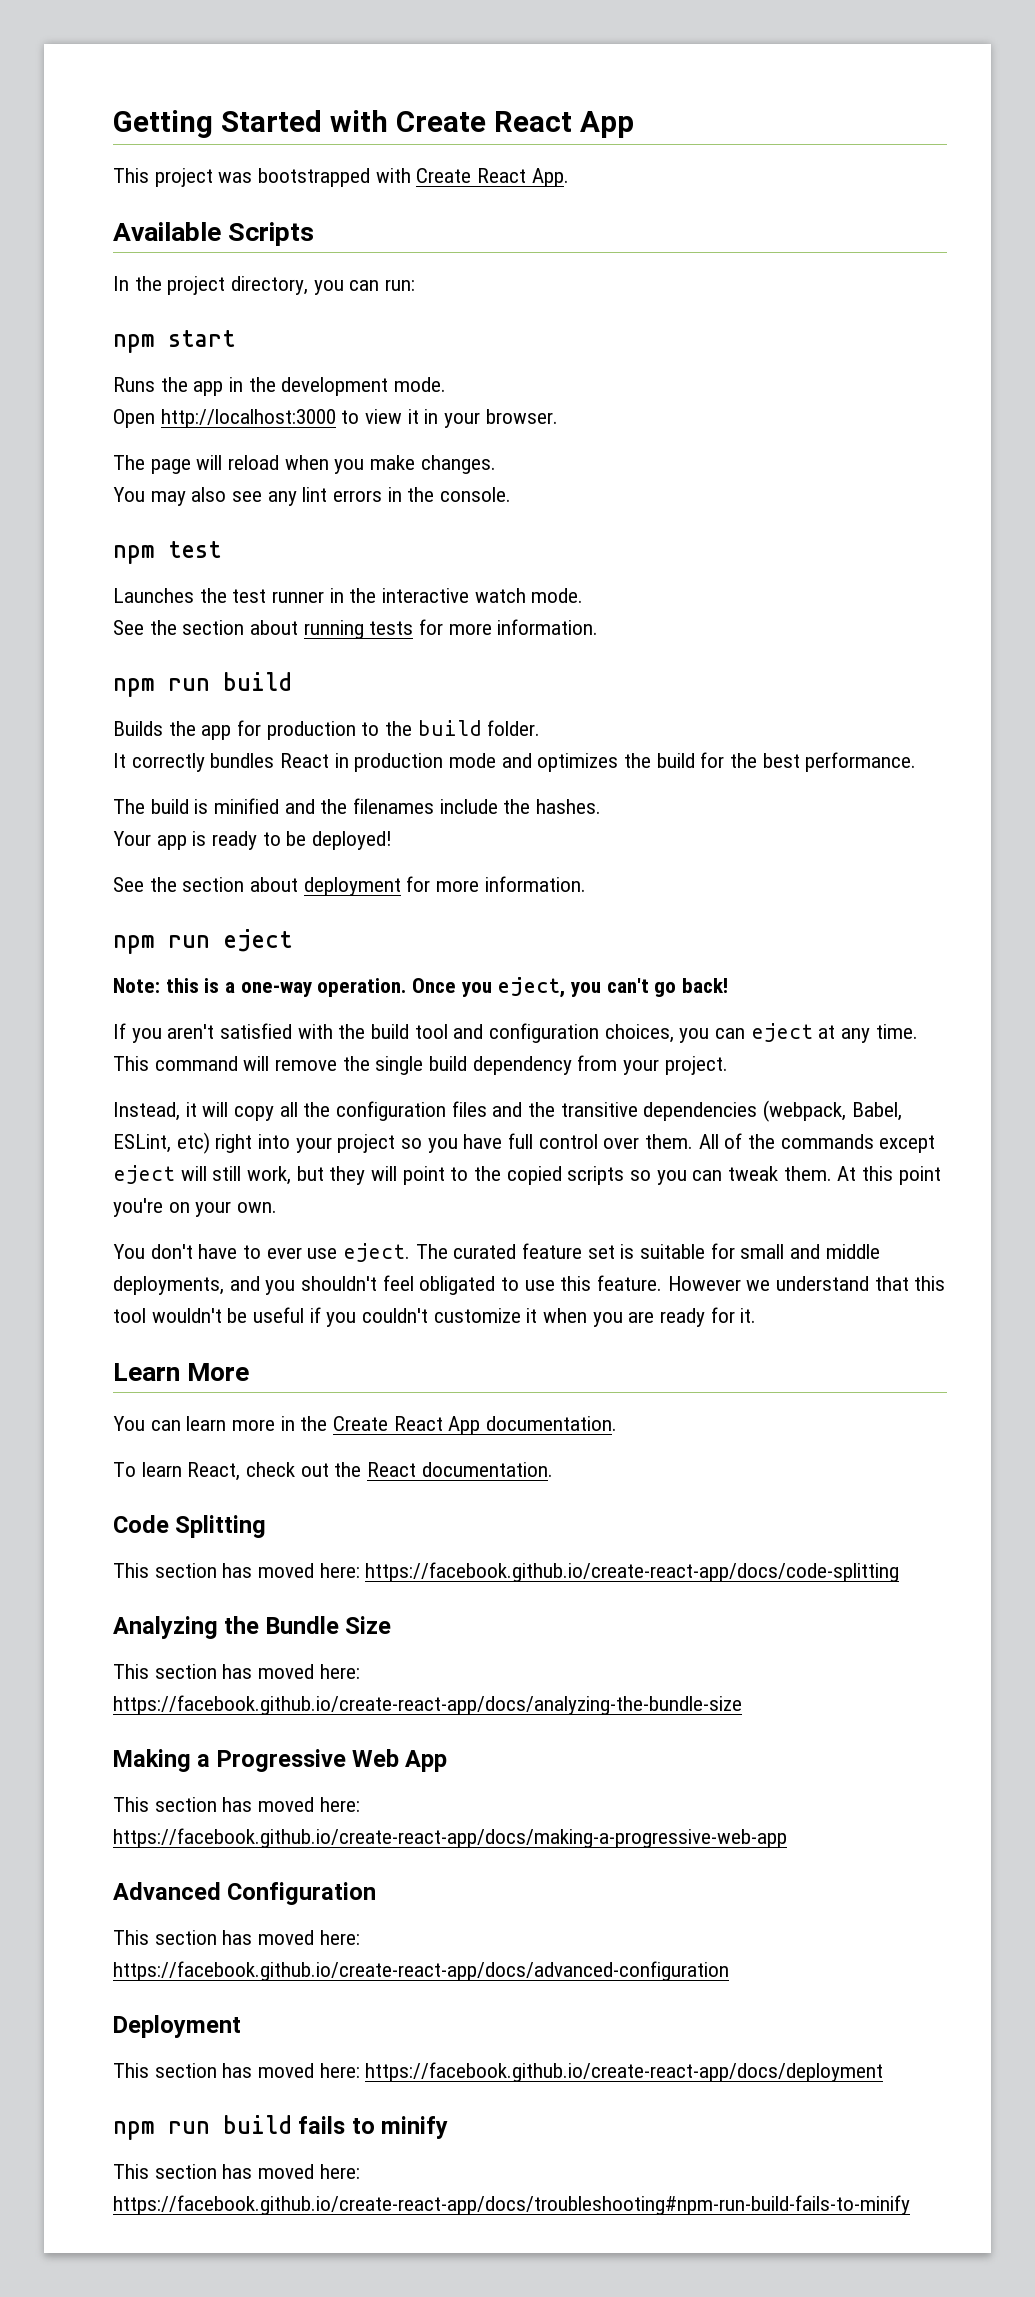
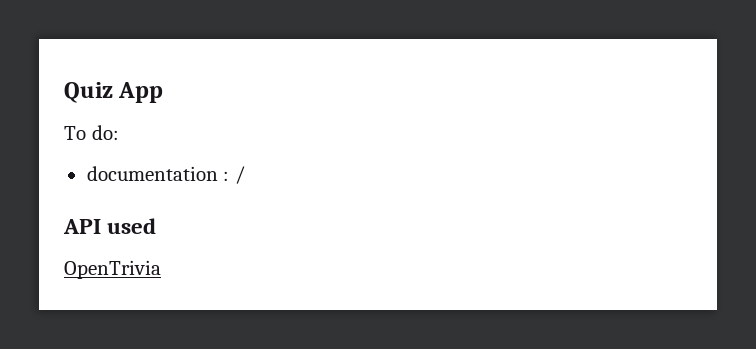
- Getting Started with Create React App
- This project was bootstrapped with Create React App.
- Available Scripts
- In the project directory, you can run:
- npm start
- Runs the app in the development mode.
- Open http://localhost:3000 to view it in your browser.
- The page will reload when you make changes.
- You may also see any lint errors in the console.
- npm test
- Launches the test runner in the interactive watch mode.
- See the section about running tests for more information.
- npm run build
- Builds the app for production to the build folder.
- It correctly bundles React in production mode and optimizes the build for the best performance.
- The build is minified and the filenames include the hashes.
- Your app is ready to be deployed!
- See the section about deployment for more information.
- npm run eject
- Note: this is a one-way operation. Once you eject, you can't go back!
- If you aren't satisfied with the build tool and configuration choices, you can eject at any time. This command will remove the single build dependency from your project.
- Instead, it will copy all the configuration files and the transitive dependencies (webpack, Babel, ESLint, etc) right into your project so you have full control over them. All of the commands except eject will still work, but they will point to the copied scripts so you can tweak them. At this point you're on your own.
- You don't have to ever use eject. The curated feature set is suitable for small and middle deployments, and you shouldn't feel obligated to use this feature. However we understand that this tool wouldn't be useful if you couldn't customize it when you are ready for it.
- Learn More
- You can learn more in the Create React App documentation.
- To learn React, check out the React documentation.
- Code Splitting
- This section has moved here: https://facebook.github.io/create-react-app/docs/code-splitting
- Analyzing the Bundle Size
- This section has moved here: https://facebook.github.io/create-react-app/docs/analyzing-the-bundle-size
- Making a Progressive Web App
- This section has moved here: https://facebook.github.io/create-react-app/docs/making-a-progressive-web-app
- Advanced Configuration
- This section has moved here: https://facebook.github.io/create-react-app/docs/advanced-configuration
- Deployment
- This section has moved here: https://facebook.github.io/create-react-app/docs/deployment
- npm run build fails to minify
- This section has moved here: https://facebook.github.io/create-react-app/docs/troubleshooting#npm-run-build-fails-to-minify
+ Quiz App
+ To do:
+ documentation : /
+ API used
+ OpenTrivia

